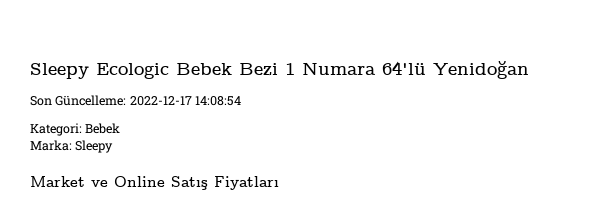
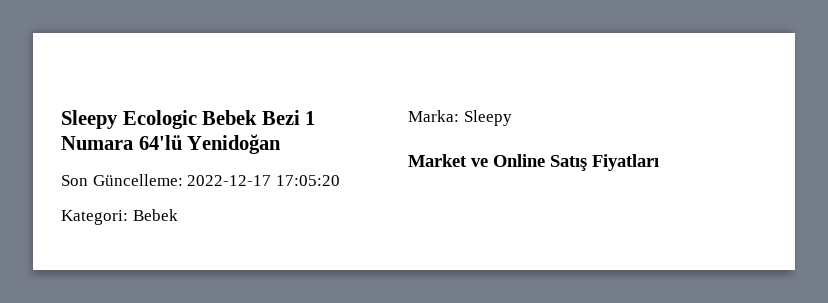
- Son Güncelleme: 2022-12-17 14:08:54
+ Son Güncelleme: 2022-12-17 17:05:20

